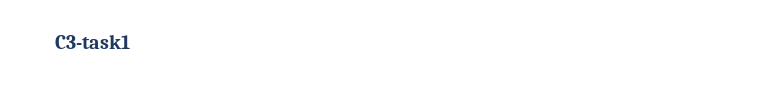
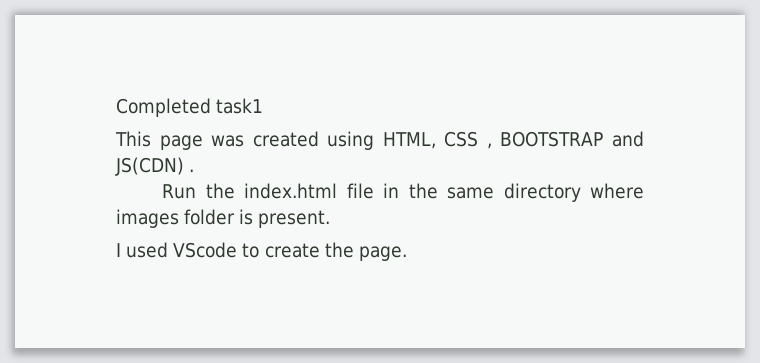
- C3-task1
+ Completed task1
+ This page was created using HTML, CSS , BOOTSTRAP and JS(CDN) .
+ Run the index.html file in the same directory where images folder is present.
+ I used VScode to create the page.

